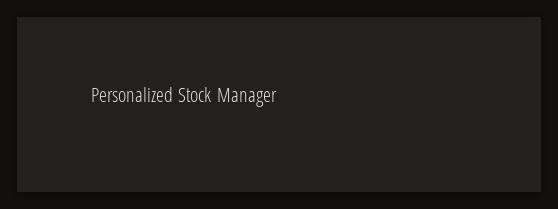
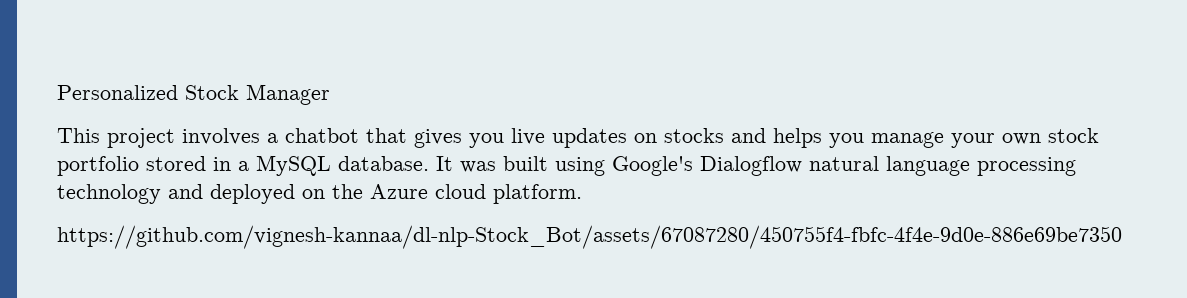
+ This project involves a chatbot that gives you live updates on stocks and helps you manage your own stock portfolio stored in a MySQL database. It was built using Google's Dialogflow natural language processing technology and deployed on the Azure cloud platform.
+ https://github.com/vignesh-kannaa/dl-nlp-Stock_Bot/assets/67087280/450755f4-fbfc-4f4e-9d0e-886e69be7350

